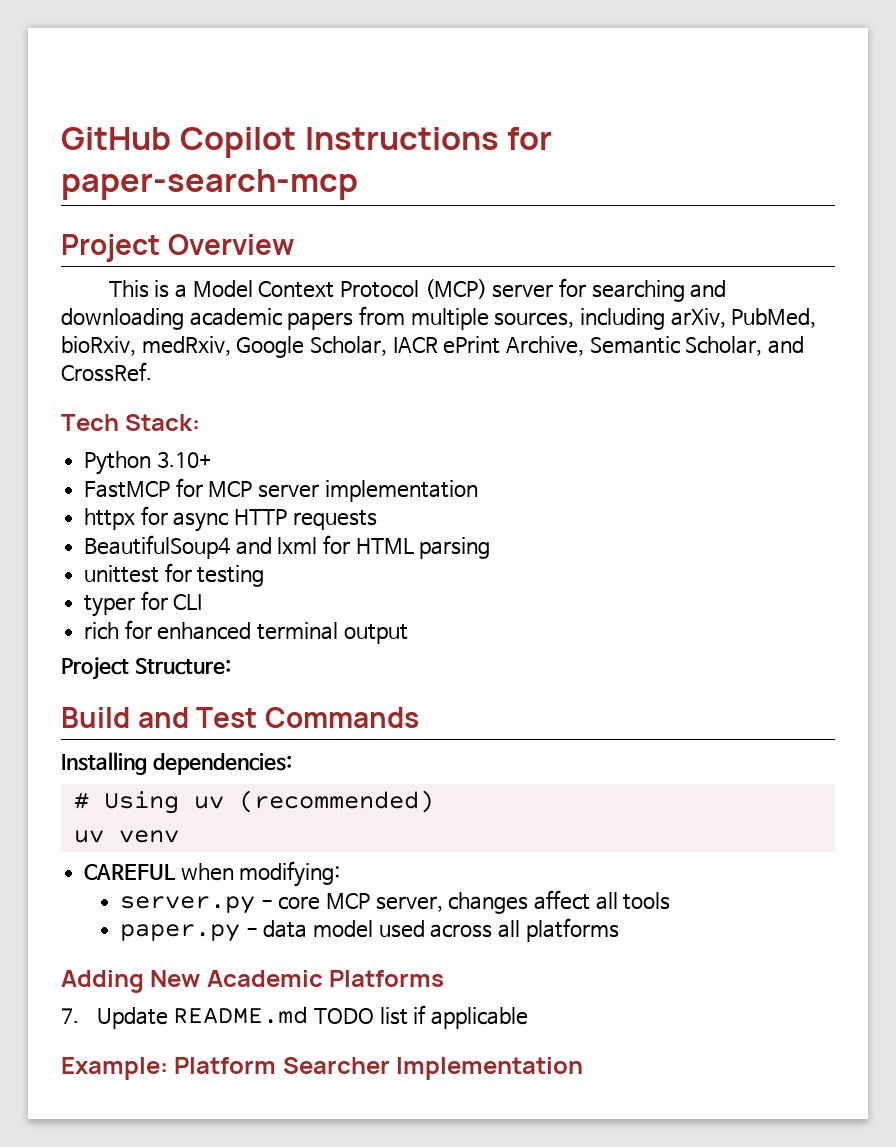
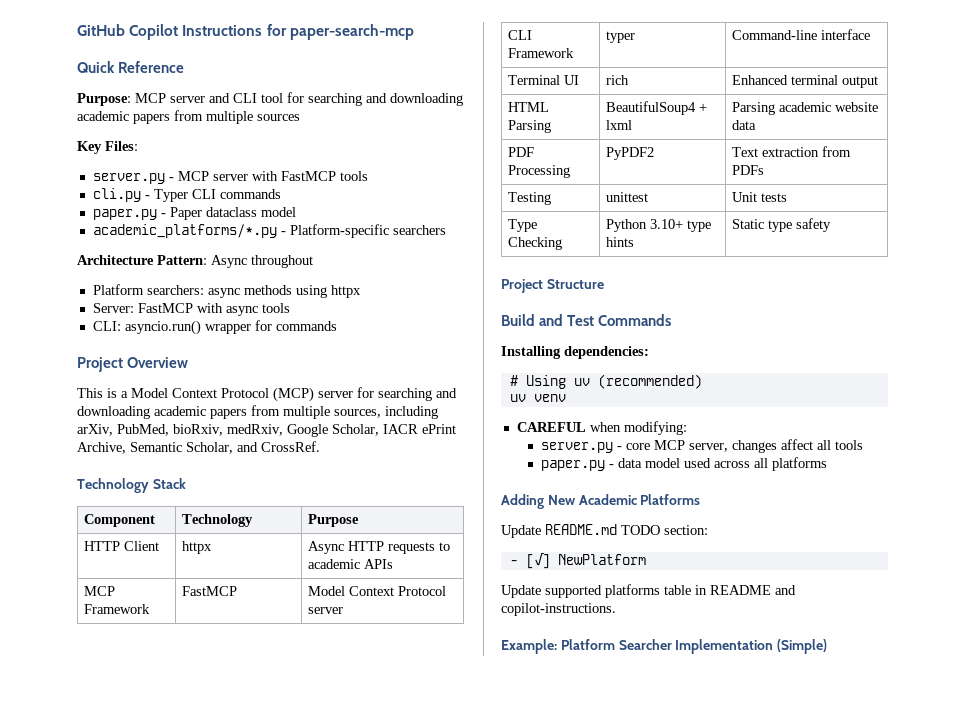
+ Quick Reference
+ Purpose: MCP server and CLI tool for searching and downloading academic papers from multiple sources
+ Key Files:
+ server.py - MCP server with FastMCP tools
+ cli.py - Typer CLI commands
+ paper.py - Paper dataclass model
+ academic_platforms/*.py - Platform-specific searchers
+ Architecture Pattern: Async throughout
+ Platform searchers: async methods using httpx
+ Server: FastMCP with async tools
+ CLI: asyncio.run() wrapper for commands
- Tech Stack:
- Python 3.10+
- FastMCP for MCP server implementation
- httpx for async HTTP requests
- BeautifulSoup4 and lxml for HTML parsing
- unittest for testing
- typer for CLI
- rich for enhanced terminal output
- Project Structure:
+ Technology Stack
+ Component | Technology | Purpose
+ HTTP Client | httpx | Async HTTP requests to academic APIs
+ MCP Framework | FastMCP | Model Context Protocol server
+ CLI Framework | typer | Command-line interface
+ Terminal UI | rich | Enhanced terminal output
+ HTML Parsing | BeautifulSoup4 + lxml | Parsing academic website data
+ PDF Processing | PyPDF2 | Text extraction from PDFs
+ Testing | unittest | Unit tests
+ Type Checking | Python 3.10+ type hints | Static type safety
+ Project Structure
- 7. Update README.md TODO list if applicable
+ Update README.md TODO section:
+ - [√] NewPlatform
+ Update supported platforms table in README and copilot-instructions.
- Example: Platform Searcher Implementation
+ Example: Platform Searcher Implementation (Simple)

